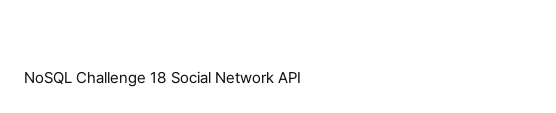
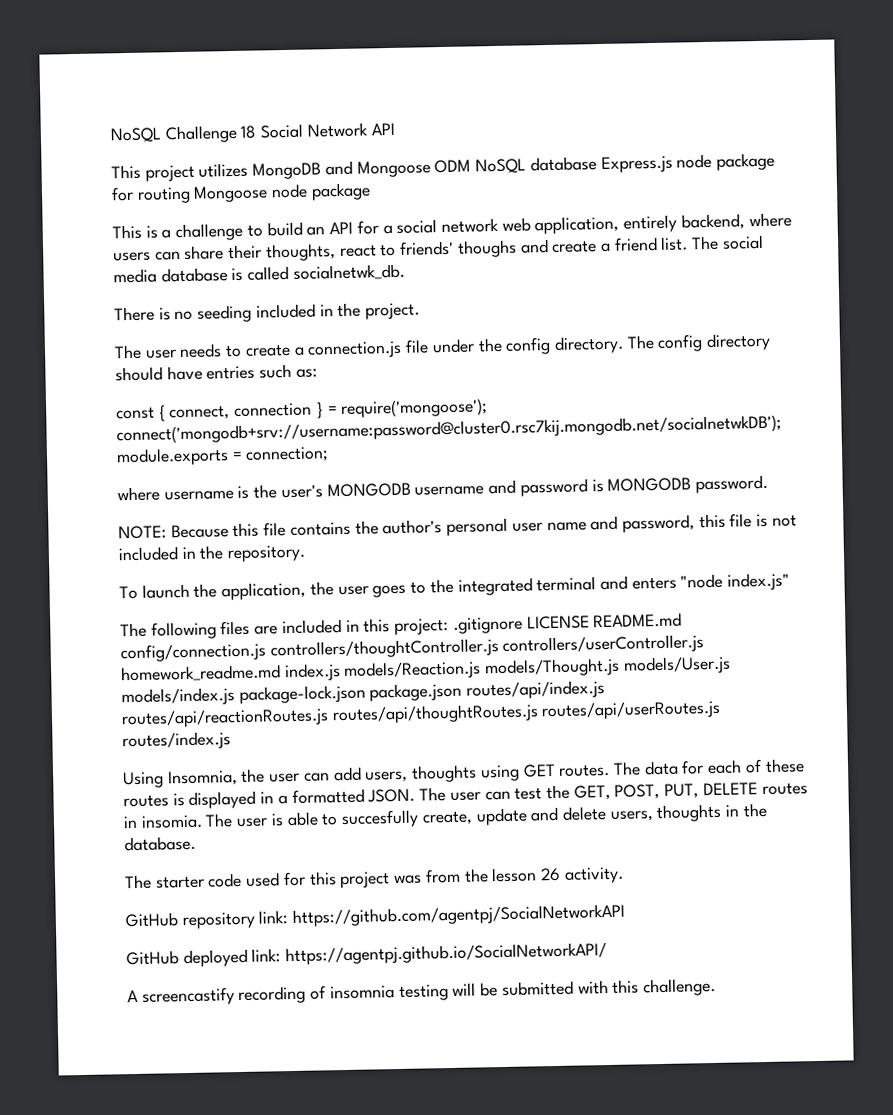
+ This project utilizes MongoDB and Mongoose ODM NoSQL database Express.js node package for routing Mongoose node package
+ This is a challenge to build an API for a social network web application, entirely backend, where users can share their thoughts, react to friends' thoughs and create a friend list. The social media database is called socialnetwk_db.
+ There is no seeding included in the project.
+ The user needs to create a connection.js file under the config directory. The config directory should have entries such as:
+ const { connect, connection } = require('mongoose'); connect('mongodb+srv://username:password@cluster0.rsc7kij.mongodb.net/socialnetwkDB'); module.exports = connection;
+ where username is the user's MONGODB username and password is MONGODB password.
+ NOTE: Because this file contains the author's personal user name and password, this file is not included in the repository.
+ To launch the application, the user goes to the integrated terminal and enters "node index.js"
+ The following files are included in this project: .gitignore LICENSE README.md config/connection.js controllers/thoughtController.js controllers/userController.js homework_readme.md index.js models/Reaction.js models/Thought.js models/User.js models/index.js package-lock.json package.json routes/api/index.js routes/api/reactionRoutes.js routes/api/thoughtRoutes.js routes/api/userRoutes.js routes/index.js
+ Using Insomnia, the user can add users, thoughts using GET routes. The data for each of these routes is displayed in a formatted JSON. The user can test the GET, POST, PUT, DELETE routes in insomia. The user is able to succesfully create, update and delete users, thoughts in the database.
+ The starter code used for this project was from the lesson 26 activity.
+ GitHub repository link: https://github.com/agentpj/SocialNetworkAPI
+ GitHub deployed link: https://agentpj.github.io/SocialNetworkAPI/
+ A screencastify recording of insomnia testing will be submitted with this challenge.

